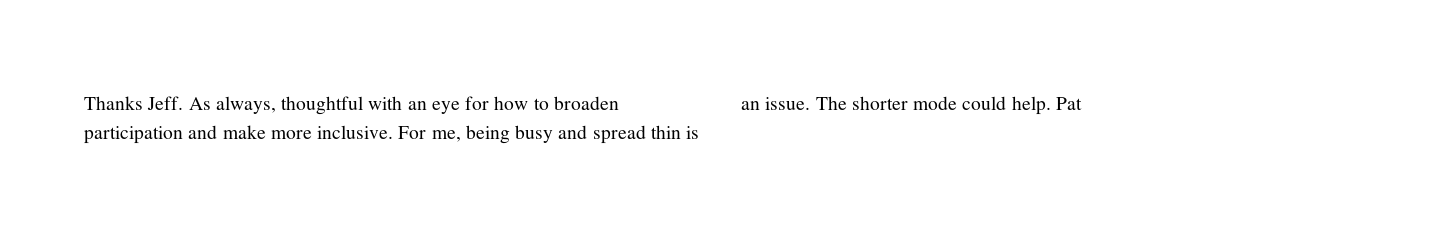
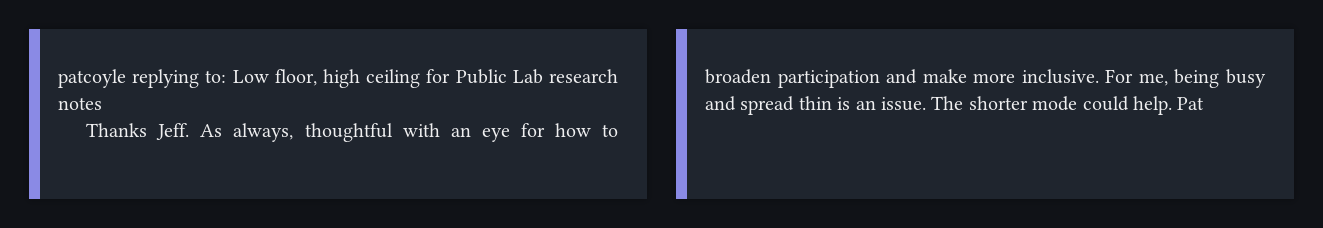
+ patcoyle replying to: Low floor, high ceiling for Public Lab research notes

